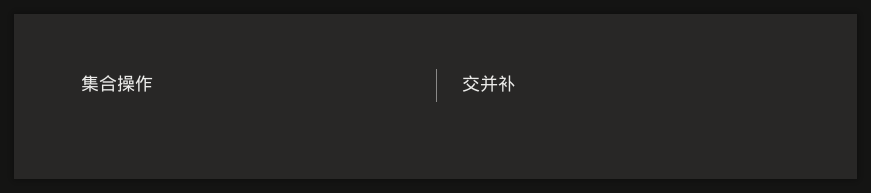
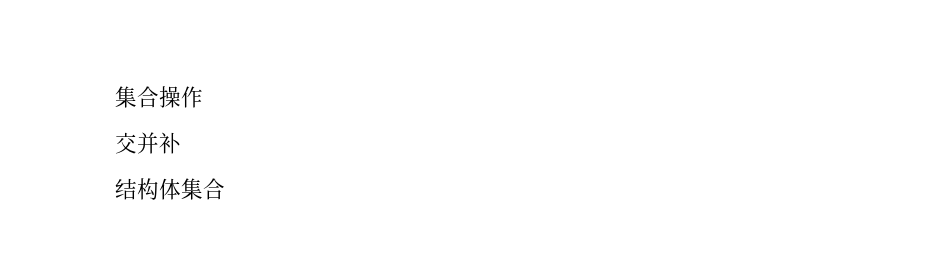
+ 结构体集合

